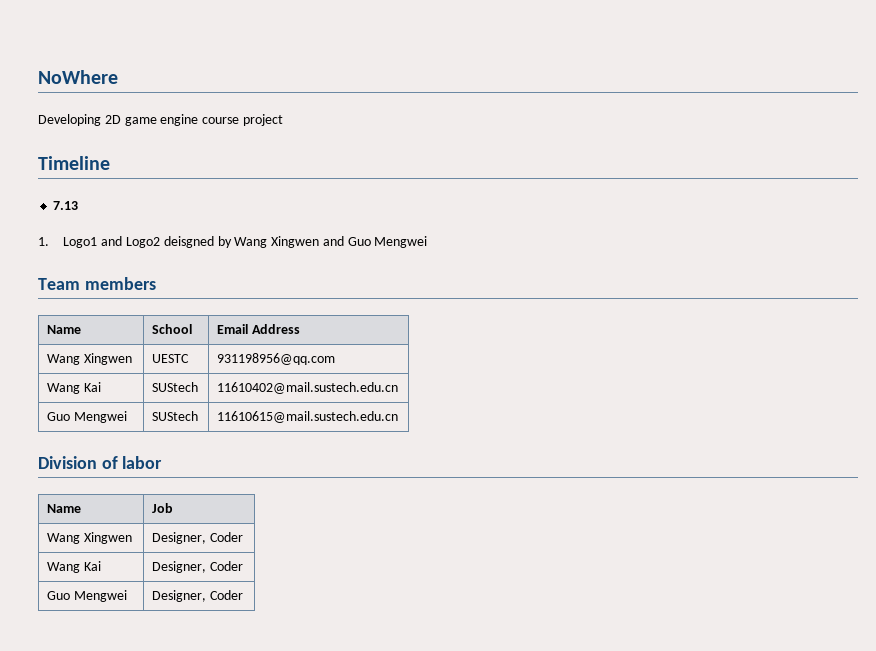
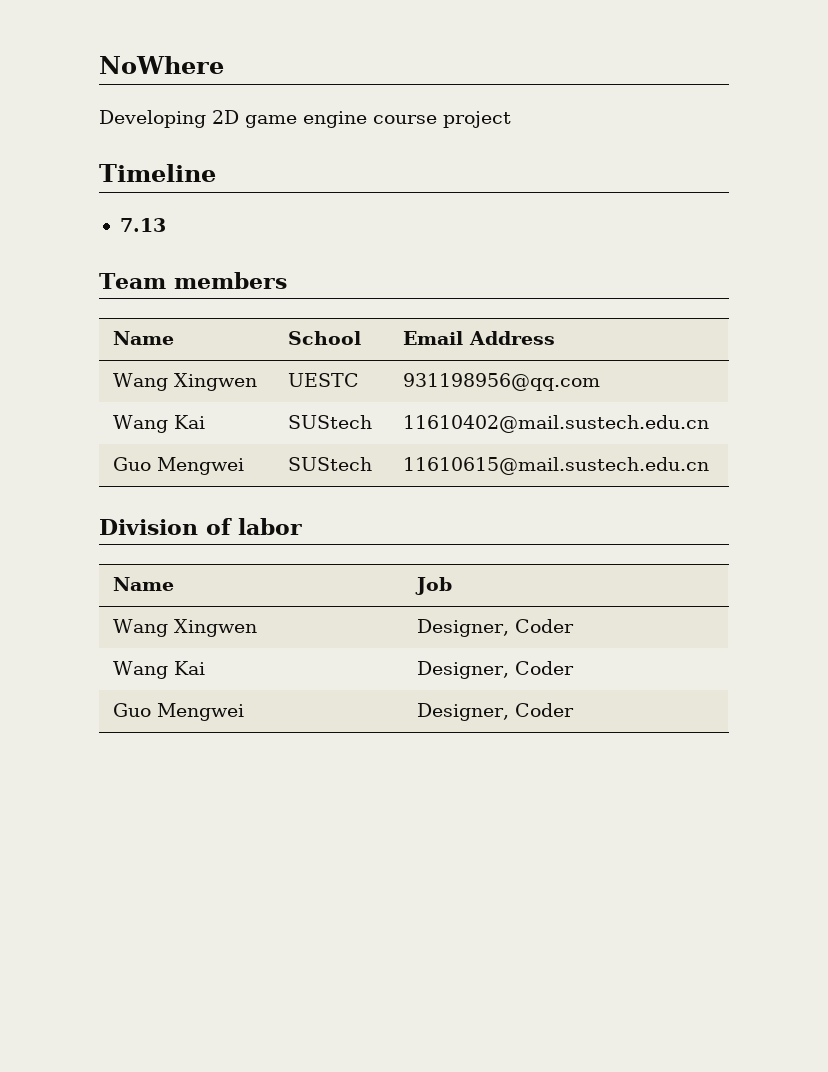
- 1. Logo1 and Logo2 deisgned by Wang Xingwen and Guo Mengwei

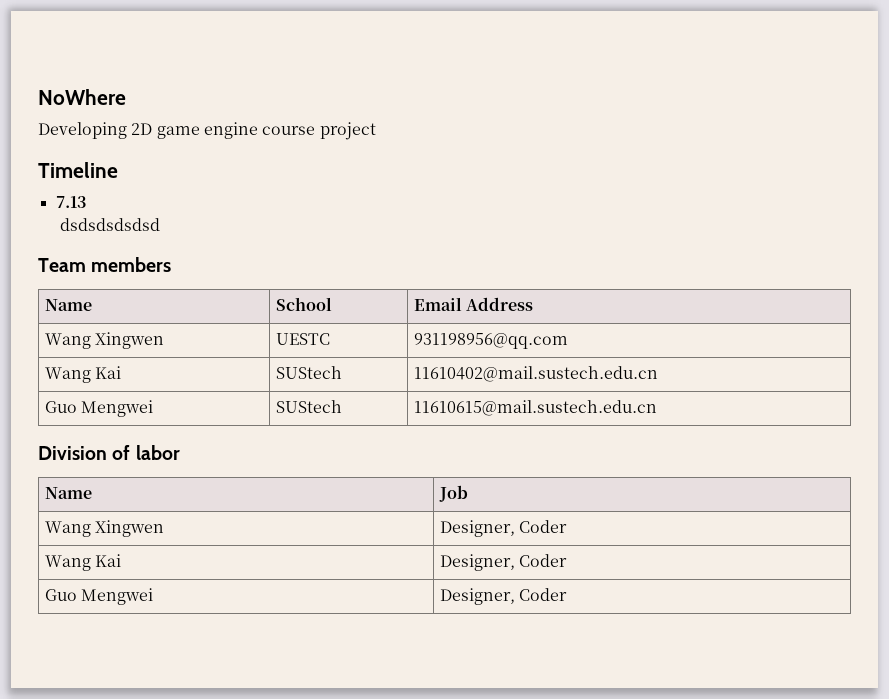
+ dsdsdsdsdsd

